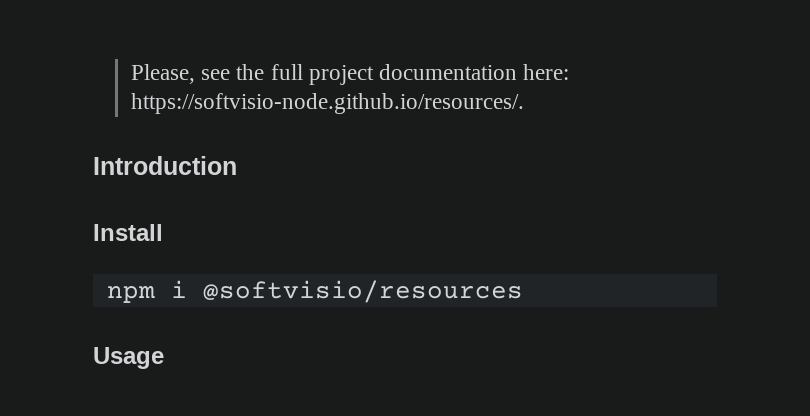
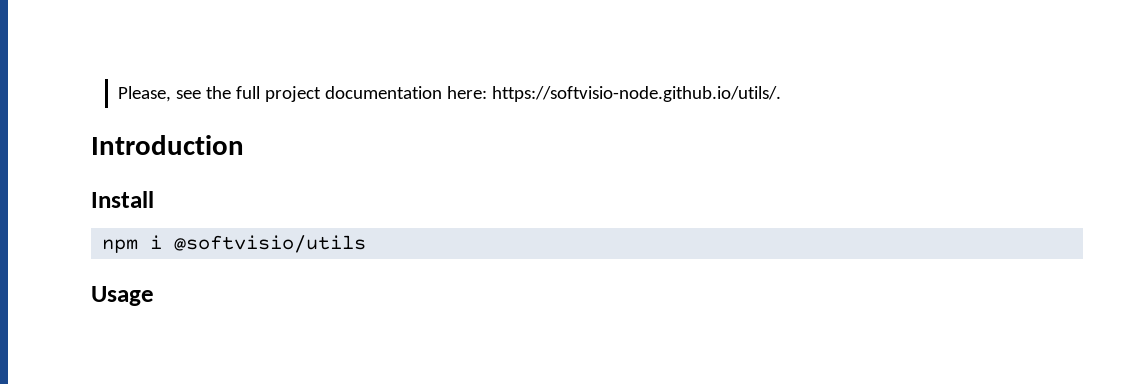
- Please, see the full project documentation here: https://softvisio-node.github.io/resources/.
+ Please, see the full project documentation here: https://softvisio-node.github.io/utils/.
- npm i @softvisio/resources
+ npm i @softvisio/utils

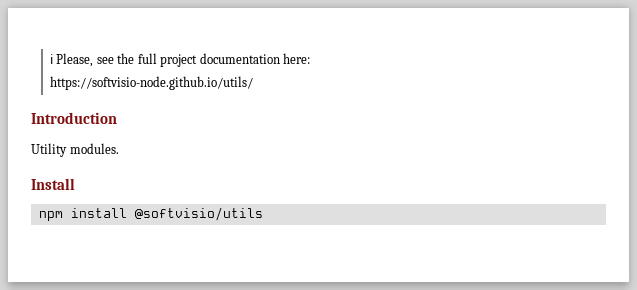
- Please, see the full project documentation here: https://softvisio-node.github.io/utils/.
+ ℹ Please, see the full project documentation here:
+ https://softvisio-node.github.io/utils/
+ Utility modules.
- npm i @softvisio/utils
+ npm install @softvisio/utils
- Usage

